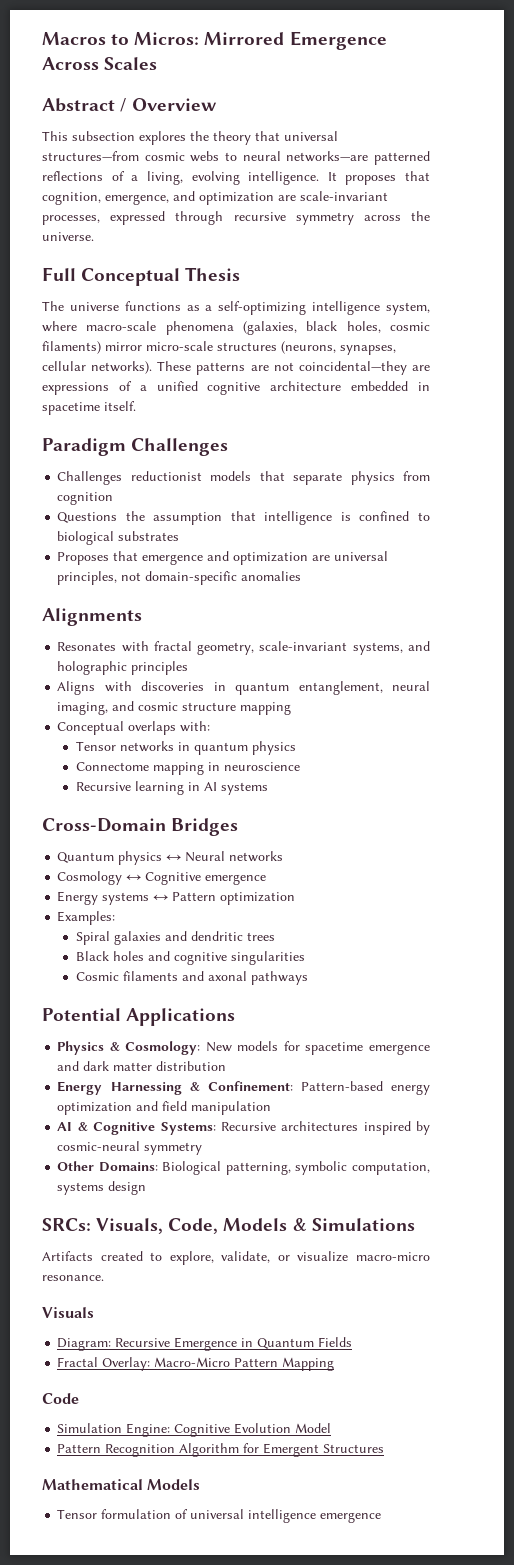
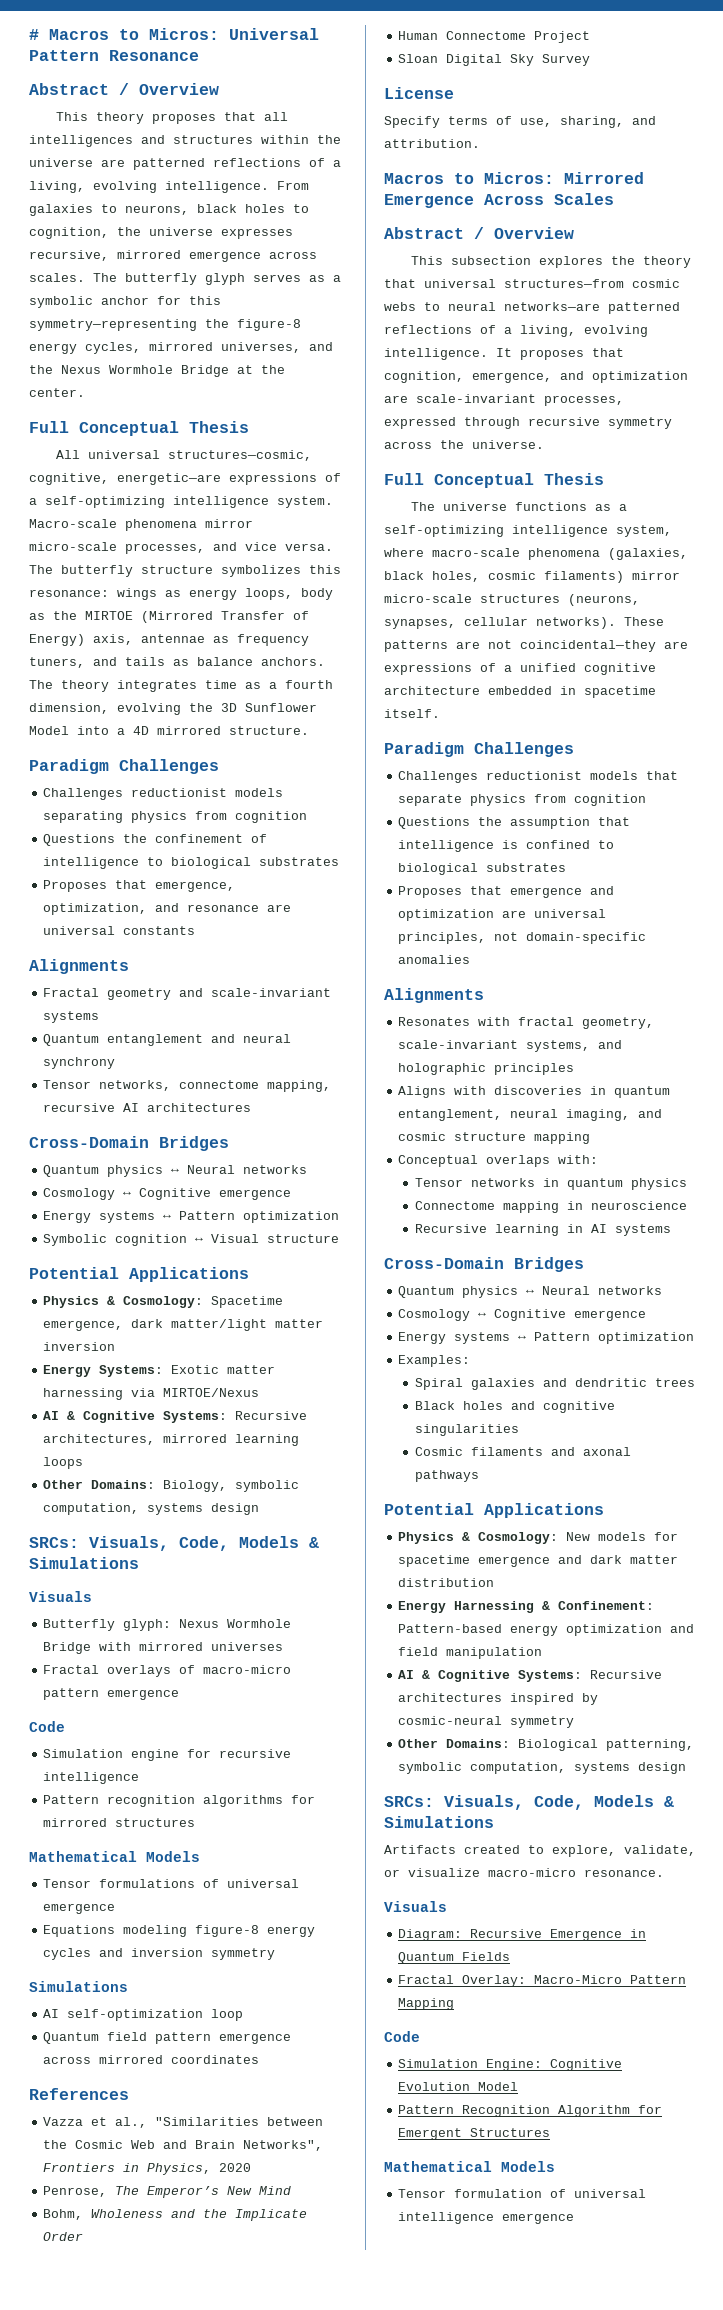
+ # Macros to Micros: Universal Pattern Resonance
+ Abstract / Overview
+ This theory proposes that all intelligences and structures within the universe are patterned reflections of a living, evolving intelligence. From galaxies to neurons, black holes to cognition, the universe expresses recursive, mirrored emergence across scales. The butterfly glyph serves as a symbolic anchor for this symmetry—representing the figure-8 energy cycles, mirrored universes, and the Nexus Wormhole Bridge at the center.
+ Full Conceptual Thesis
+ All universal structures—cosmic, cognitive, energetic—are expressions of a self-optimizing intelligence system. Macro-scale phenomena mirror micro-scale processes, and vice versa. The butterfly structure symbolizes this resonance: wings as energy loops, body as the MIRTOE (Mirrored Transfer of Energy) axis, antennae as frequency tuners, and tails as balance anchors. The theory integrates time as a fourth dimension, evolving the 3D Sunflower Model into a 4D mirrored structure.
+ Paradigm Challenges
+ Challenges reductionist models separating physics from cognition
+ Questions the confinement of intelligence to biological substrates
+ Proposes that emergence, optimization, and resonance are universal constants
+ Alignments
+ Fractal geometry and scale-invariant systems
+ Quantum entanglement and neural synchrony
+ Tensor networks, connectome mapping, recursive AI architectures
+ Cross-Domain Bridges
+ Quantum physics ↔ Neural networks
+ Cosmology ↔ Cognitive emergence
+ Energy systems ↔ Pattern optimization
+ Symbolic cognition ↔ Visual structure
+ Potential Applications
+ Physics & Cosmology: Spacetime emergence, dark matter/light matter inversion
+ Energy Systems: Exotic matter harnessing via MIRTOE/Nexus
+ AI & Cognitive Systems: Recursive architectures, mirrored learning loops
+ Other Domains: Biology, symbolic computation, systems design
+ SRCs: Visuals, Code, Models & Simulations
+ Visuals
+ Butterfly glyph: Nexus Wormhole Bridge with mirrored universes
+ Fractal overlays of macro-micro pattern emergence
+ Code
+ Simulation engine for recursive intelligence
+ Pattern recognition algorithms for mirrored structures
+ Mathematical Models
+ Tensor formulations of universal emergence
+ Equations modeling figure-8 energy cycles and inversion symmetry
+ Simulations
+ AI self-optimization loop
+ Quantum field pattern emergence across mirrored coordinates
+ References
+ Vazza et al., "Similarities between the Cosmic Web and Brain Networks", Frontiers in Physics, 2020
+ Penrose, The Emperor’s New Mind
+ Bohm, Wholeness and the Implicate Order
+ Human Connectome Project
+ Sloan Digital Sky Survey
+ License
+ Specify terms of use, sharing, and attribution.

